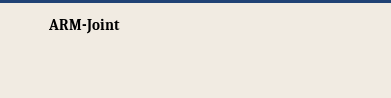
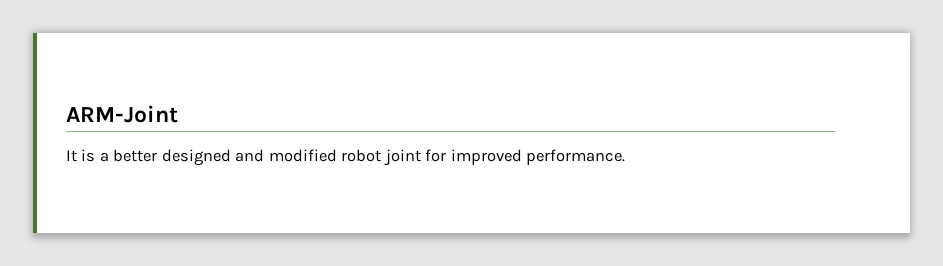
+ It is a better designed and modified robot joint for improved performance.

